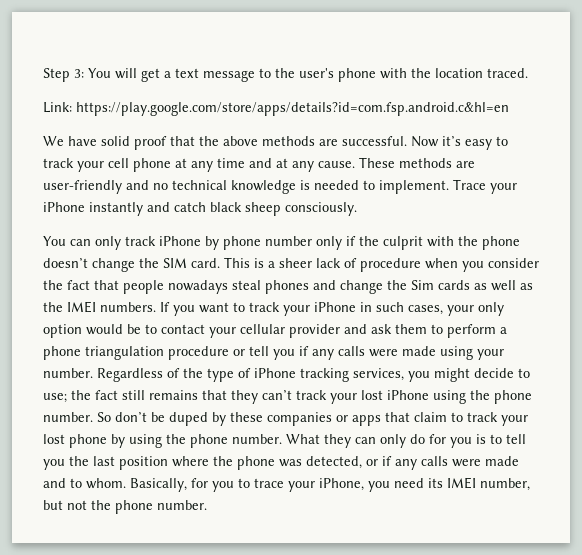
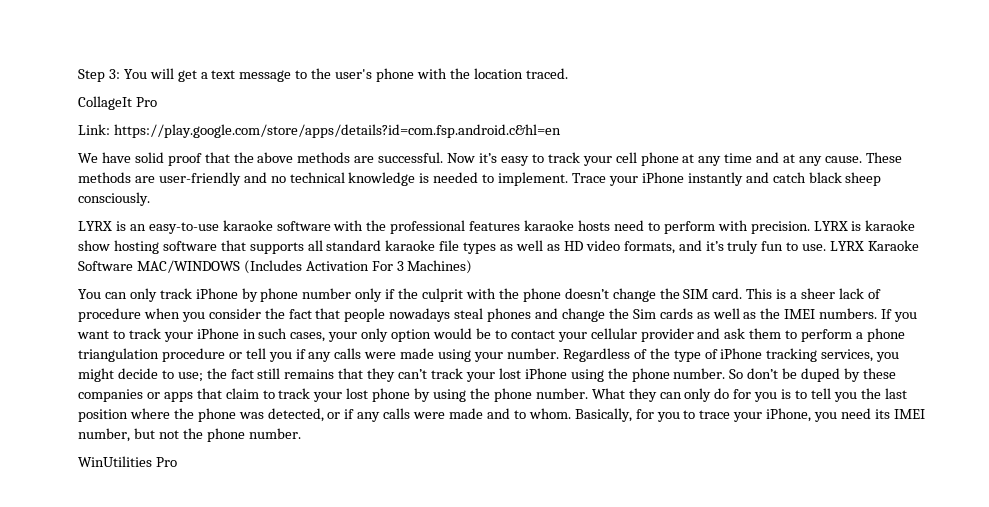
+ CollageIt Pro
+ LYRX is an easy-to-use karaoke software with the professional features karaoke hosts need to perform with precision. LYRX is karaoke show hosting software that supports all standard karaoke file types as well as HD video formats, and it’s truly fun to use. LYRX Karaoke Software MAC/WINDOWS (Includes Activation For 3 Machines)
+ WinUtilities Pro

